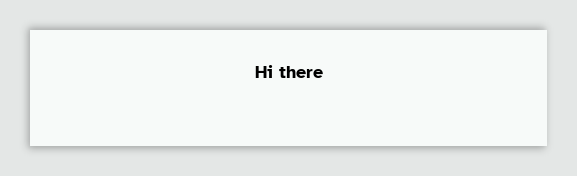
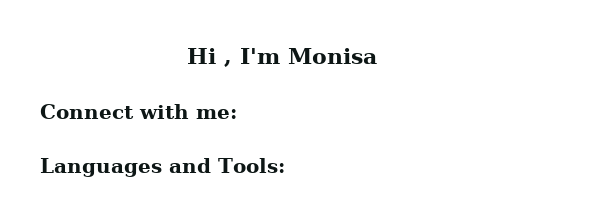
- Hi there
+ Hi , I'm Monisa
+ Connect with me:
+ Languages and Tools:

